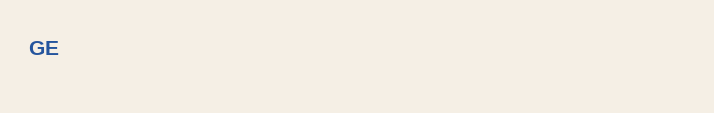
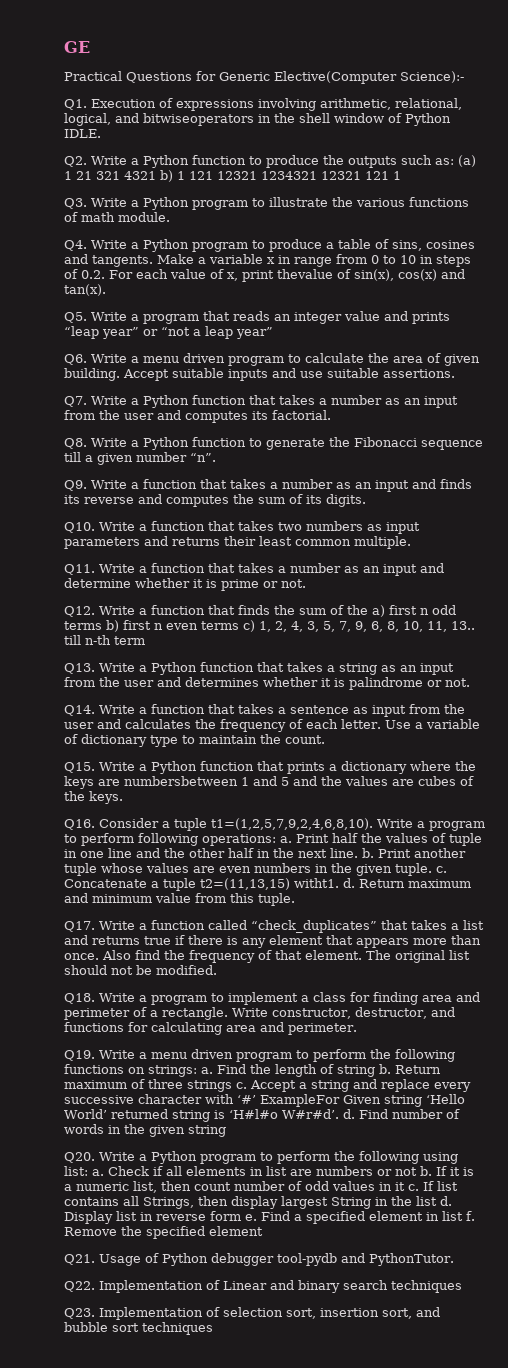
+ Practical Questions for Generic Elective(Computer Science):-
+ Q1. Execution of expressions involving arithmetic, relational, logical, and bitwiseoperators in the shell window of Python IDLE.
+ Q2. Write a Python function to produce the outputs such as: (a) 1 21 321 4321 b) 1 121 12321 1234321 12321 121 1
+ Q3. Write a Python program to illustrate the various functions of math module.
+ Q4. Write a Python program to produce a table of sins, cosines and tangents. Make a variable x in range from 0 to 10 in steps of 0.2. For each value of x, print thevalue of sin(x), cos(x) and tan(x).
+ Q5. Write a program that reads an integer value and prints “leap year” or “not a leap year”
+ Q6. Write a menu driven program to calculate the area of given building. Accept suitable inputs and use suitable assertions.
+ Q7. Write a Python function that takes a number as an input from the user and computes its factorial.
+ Q8. Write a Python function to generate the Fibonacci sequence till a given number “n”.
+ Q9. Write a function that takes a number as an input and finds its reverse and computes the sum of its digits.
+ Q10. Write a function that takes two numbers as input parameters and returns their least common multiple.
+ Q11. Write a function that takes a number as an input and determine whether it is prime or not.
+ Q12. Write a function that finds the sum of the a) first n odd terms b) first n even terms c) 1, 2, 4, 3, 5, 7, 9, 6, 8, 10, 11, 13.. till n-th term
+ Q13. Write a Python function that takes a string as an input from the user and determines whether it is palindrome or not.
+ Q14. Write a function that takes a sentence as input from the user and calculates the frequency of each letter. Use a variable of dictionary type to maintain the count.
+ Q15. Write a Python function that prints a dictionary where the keys are numbersbetween 1 and 5 and the values are cubes of the keys.
+ Q16. Consider a tuple t1=(1,2,5,7,9,2,4,6,8,10). Write a program to perform following operations: a. Print half the values of tuple in one line and the other half in the next line. b. Print another tuple whose values are even numbers in the given tuple. c. Concatenate a tuple t2=(11,13,15) witht1. d. Return maximum and minimum value from this tuple.
+ Q17. Write a function called “check_duplicates” that takes a list and returns true if there is any element that appears more than once. Also find the frequency of that element. The original list should not be modified.
+ Q18. Write a program to implement a class for finding area and perimeter of a rectangle. Write constructor, destructor, and functions for calculating area and perimeter.
+ Q19. Write a menu driven program to perform the following functions on strings: a. Find the length of string b. Return maximum of three strings c. Accept a string and replace every successive character with ‘#’ ExampleFor Given string ‘Hello World’ returned string is ‘H#l#o W#r#d’. d. Find number of words in the given string
+ Q20. Write a Python program to perform the following using list: a. Check if all elements in list are numbers or not b. If it is a numeric list, then count number of odd values in it c. If list contains all Strings, then display largest String in the list d. Display list in reverse form e. Find a specified element in list f. Remove the specified element
+ Q21. Usage of Python debugger tool-pydb and PythonTutor.
+ Q22. Implementation of Linear and binary search techniques
+ Q23. Implementation of selection sort, insertion sort, and bubble sort techniques

